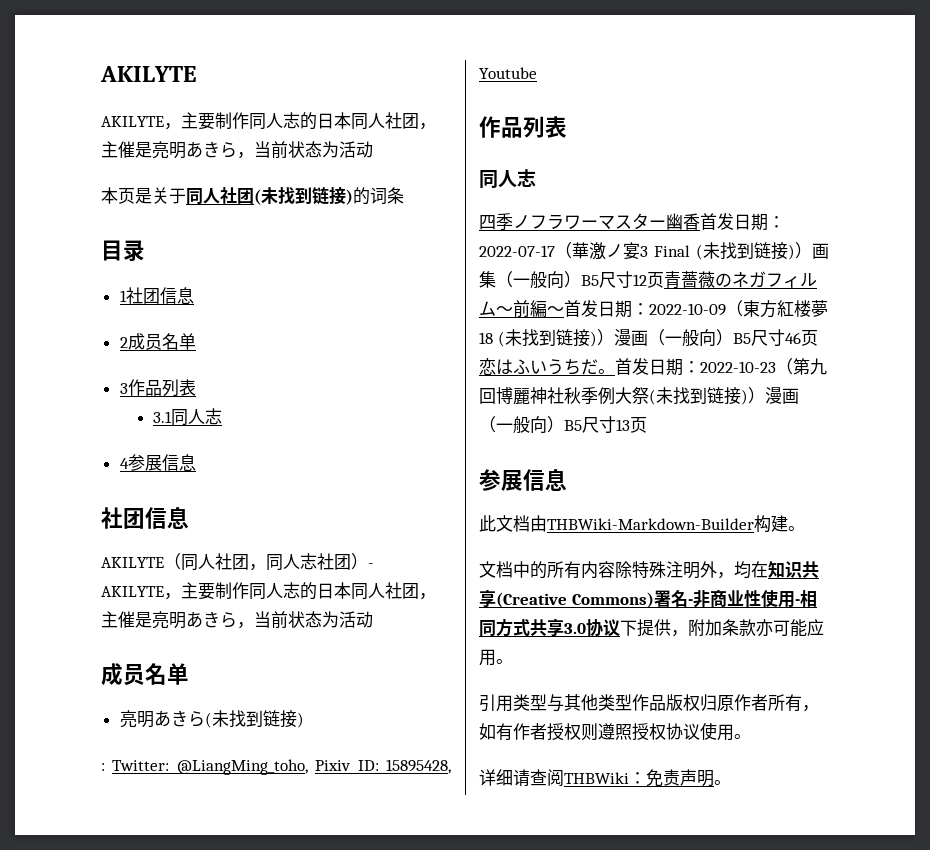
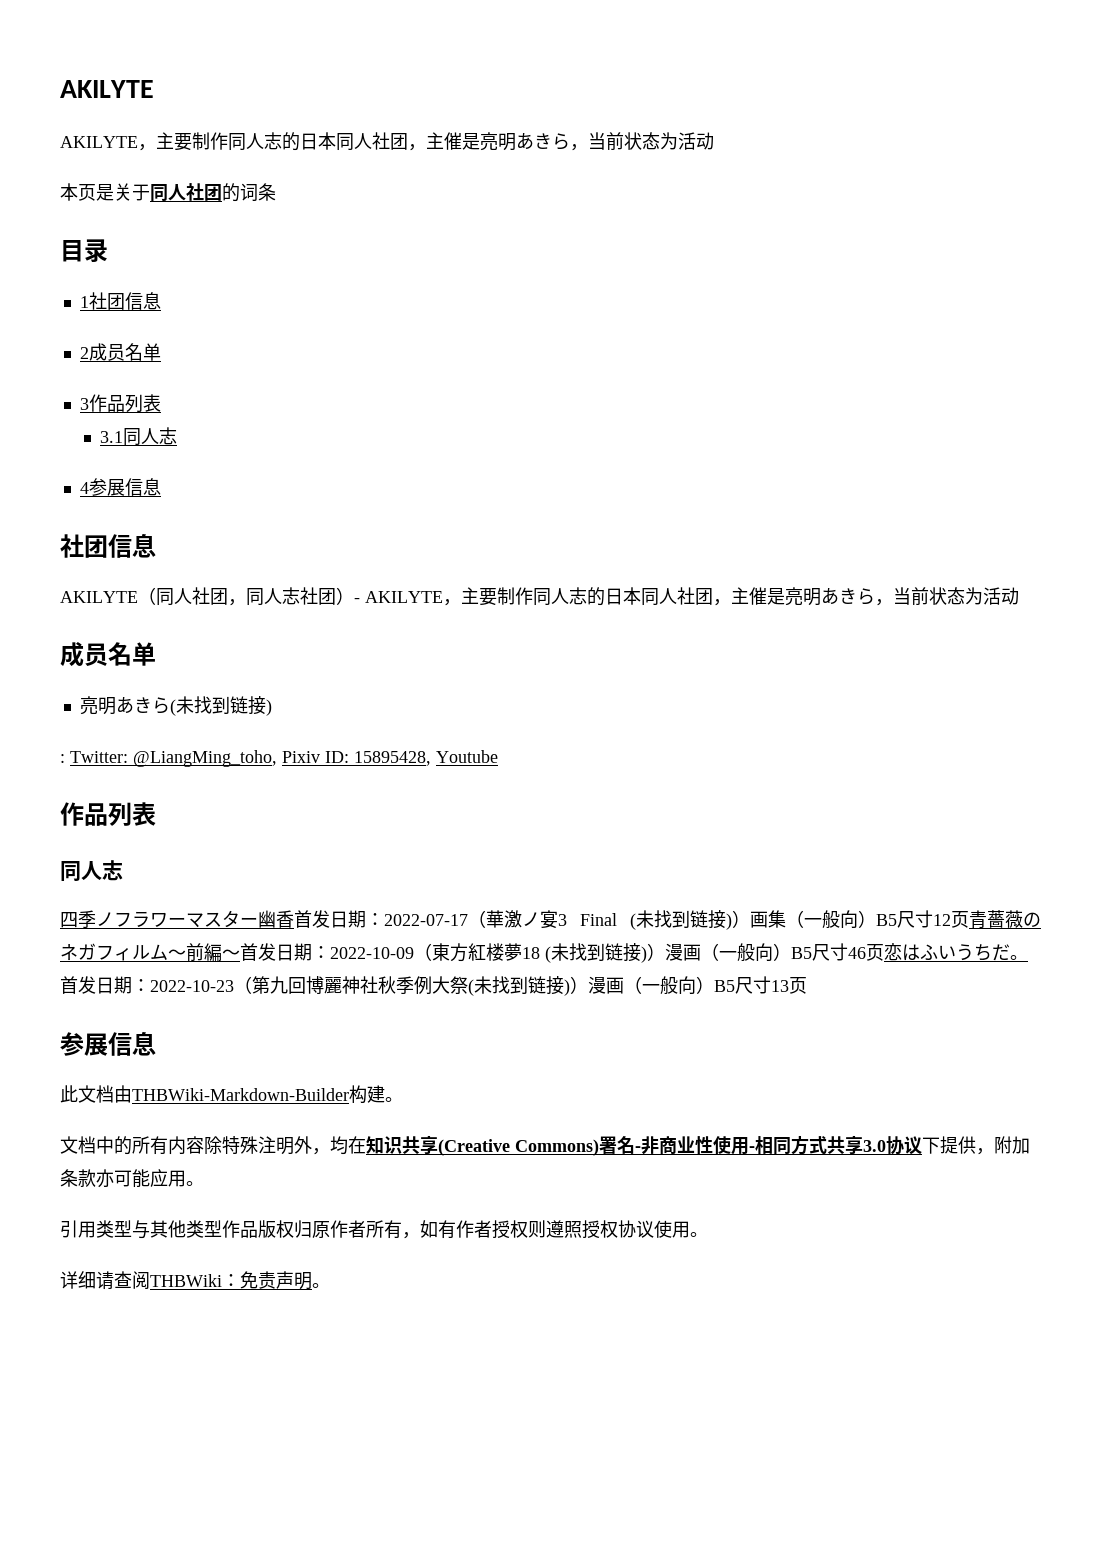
- 本页是关于同人社团(未找到链接)的词条
+ 本页是关于同人社团的词条

